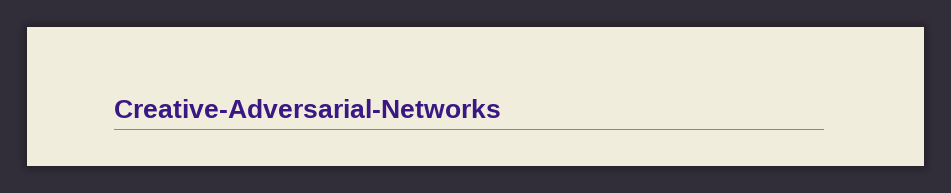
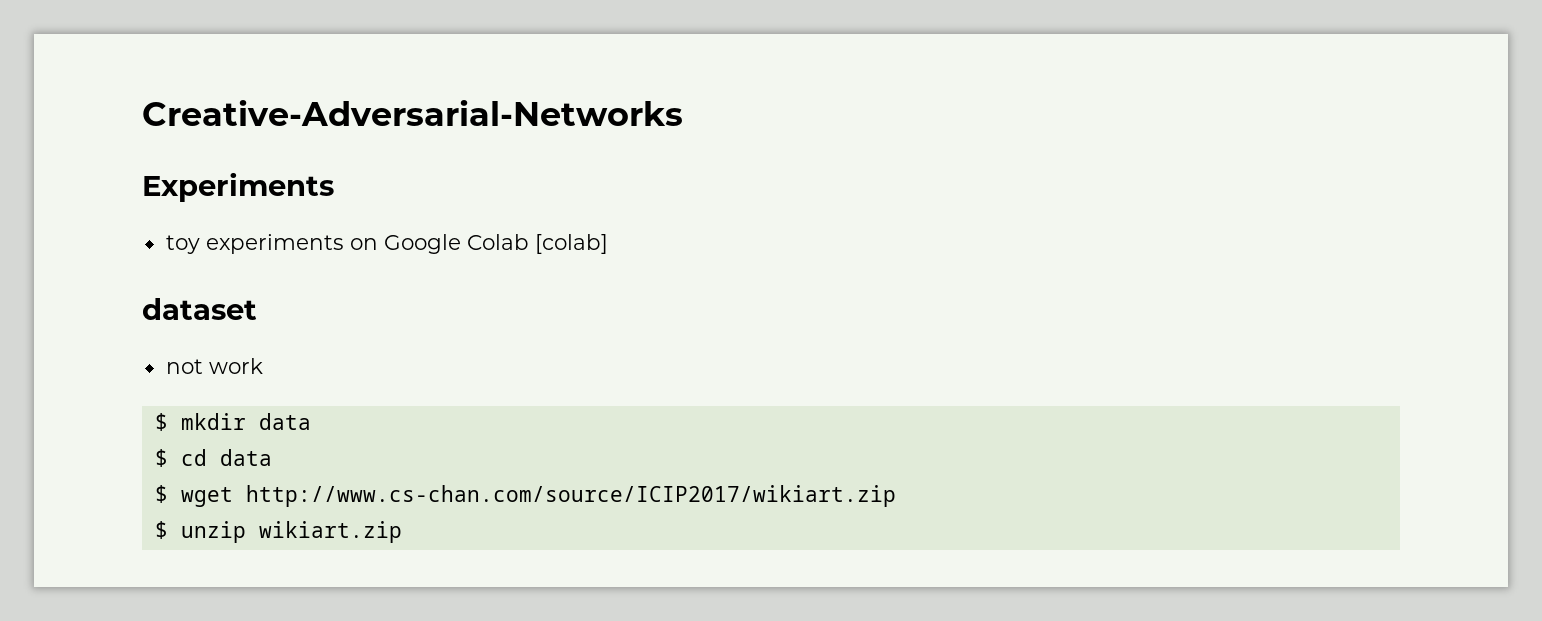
+ Experiments
+ toy experiments on Google Colab [colab]
+ dataset
+ not work
+ $ mkdir data
+ $ cd data
+ $ wget http://www.cs-chan.com/source/ICIP2017/wikiart.zip
+ $ unzip wikiart.zip

